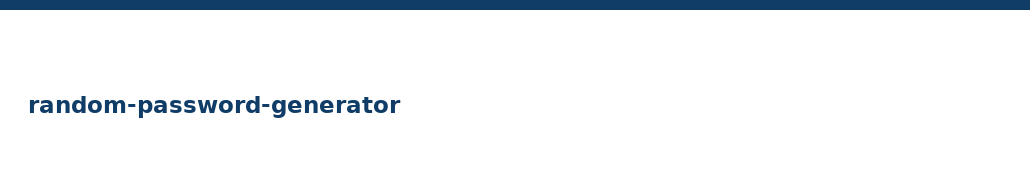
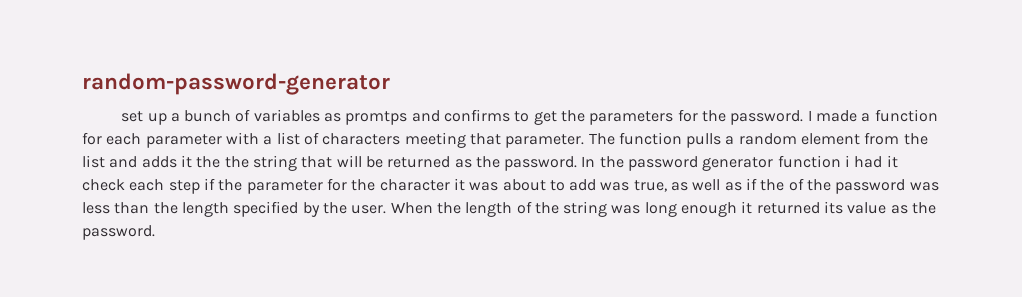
+ set up a bunch of variables as promtps and confirms to get the parameters for the password. I made a function for each parameter with a list of characters meeting that parameter. The function pulls a random element from the list and adds it the the string that will be returned as the password. In the password generator function i had it check each step if the parameter for the character it was about to add was true, as well as if the of the password was less than the length specified by the user. When the length of the string was long enough it returned its value as the password.

